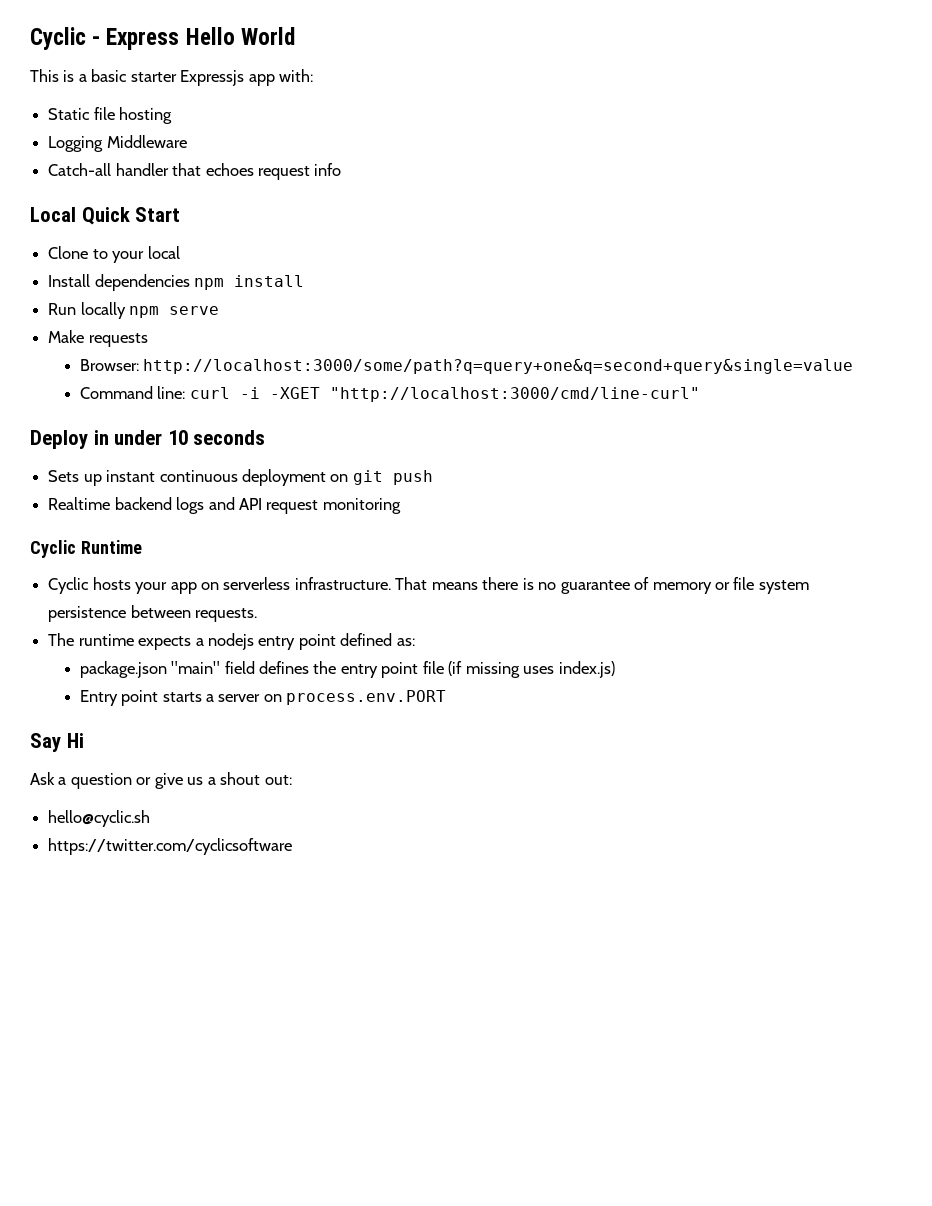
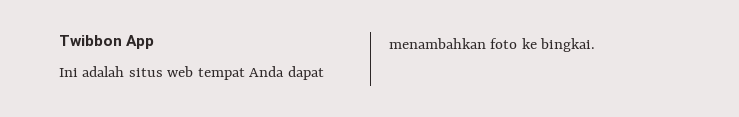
- Cyclic - Express Hello World
- This is a basic starter Expressjs app with:
- Static file hosting
- Logging Middleware
- Catch-all handler that echoes request info
- Local Quick Start
- Clone to your local
- Install dependencies npm install
- Run locally npm serve
- Make requests
- Browser: http://localhost:3000/some/path?q=query+one&q=second+query&single=value
- Command line: curl -i -XGET "http://localhost:3000/cmd/line-curl"
- Deploy in under 10 seconds
- Sets up instant continuous deployment on git push
- Realtime backend logs and API request monitoring
- Cyclic Runtime
- Cyclic hosts your app on serverless infrastructure. That means there is no guarantee of memory or file system persistence between requests.
- The runtime expects a nodejs entry point defined as:
- package.json "main" field defines the entry point file (if missing uses index.js)
- Entry point starts a server on process.env.PORT
- Say Hi
- Ask a question or give us a shout out:
- hello@cyclic.sh
- https://twitter.com/cyclicsoftware
+ Twibbon App
+ Ini adalah situs web tempat Anda dapat menambahkan foto ke bingkai.

